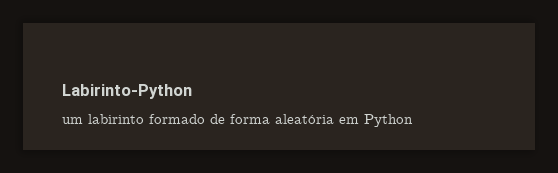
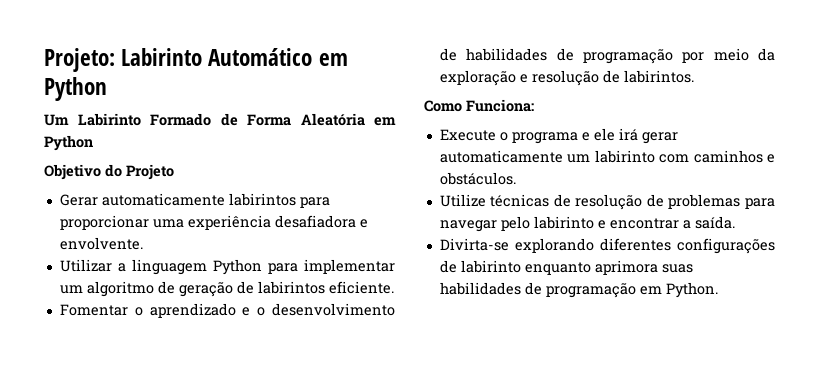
- Labirinto-Python
- um labirinto formado de forma aleatória em Python
+ Projeto: Labirinto Automático em Python
+ Um Labirinto Formado de Forma Aleatória em Python
+ Objetivo do Projeto
+ Gerar automaticamente labirintos para proporcionar uma experiência desafiadora e envolvente.
+ Utilizar a linguagem Python para implementar um algoritmo de geração de labirintos eficiente.
+ Fomentar o aprendizado e o desenvolvimento de habilidades de programação por meio da exploração e resolução de labirintos.
+ Como Funciona:
+ Execute o programa e ele irá gerar automaticamente um labirinto com caminhos e obstáculos.
+ Utilize técnicas de resolução de problemas para navegar pelo labirinto e encontrar a saída.
+ Divirta-se explorando diferentes configurações de labirinto enquanto aprimora suas habilidades de programação em Python.

